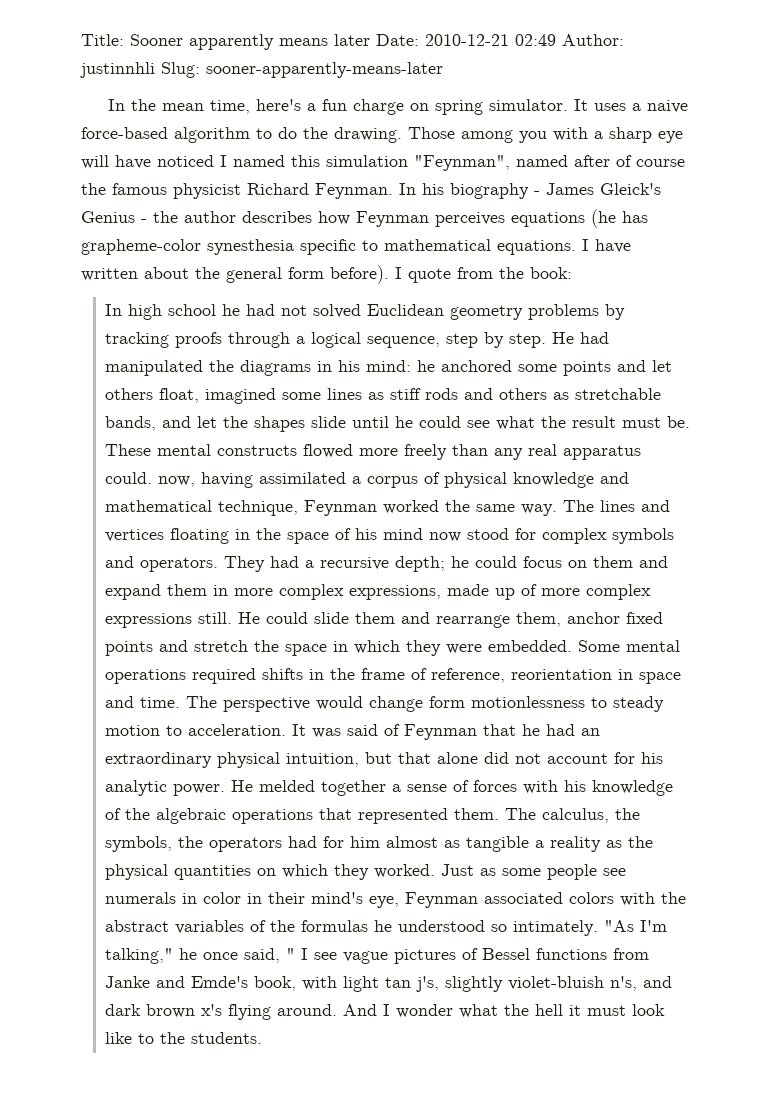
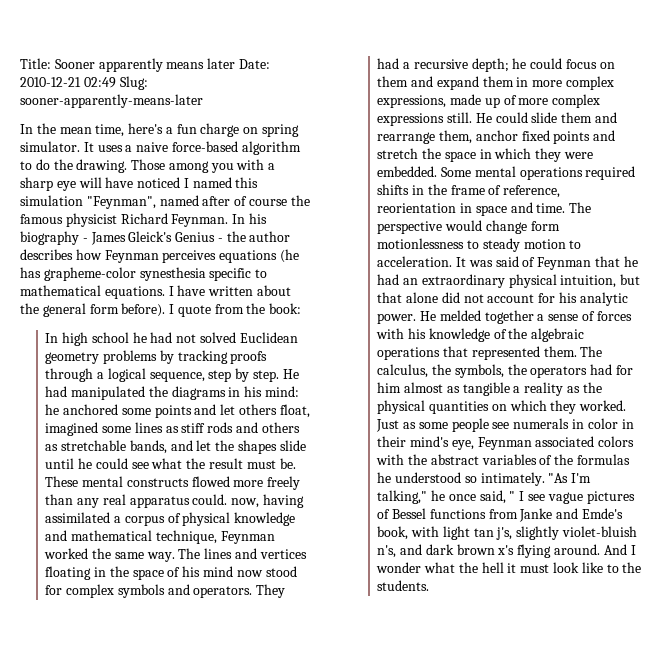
- Title: Sooner apparently means later Date: 2010-12-21 02:49 Author: justinnhli Slug: sooner-apparently-means-later
+ Title: Sooner apparently means later Date: 2010-12-21 02:49 Slug: sooner-apparently-means-later

